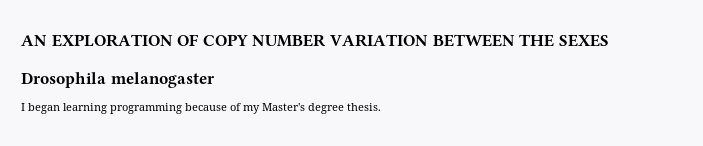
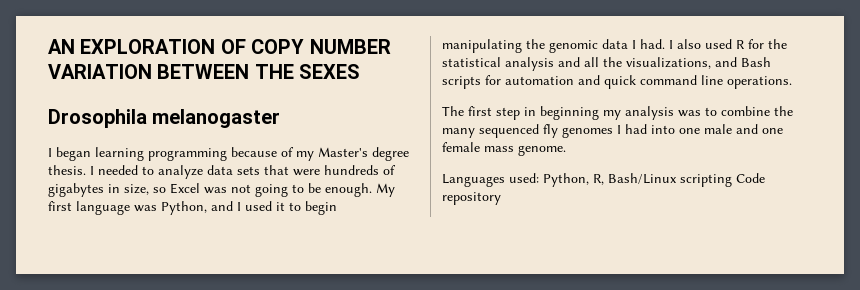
+ I needed to analyze data sets that were hundreds of gigabytes in size, so Excel was not going to be enough. My first language was Python, and I used it to begin manipulating the genomic data I had. I also used R for the statistical analysis and all the visualizations, and Bash scripts for automation and quick command line operations.
+ The first step in beginning my analysis was to combine the many sequenced fly genomes I had into one male and one female mass genome.
+ Languages used: Python, R, Bash/Linux scripting Code repository

